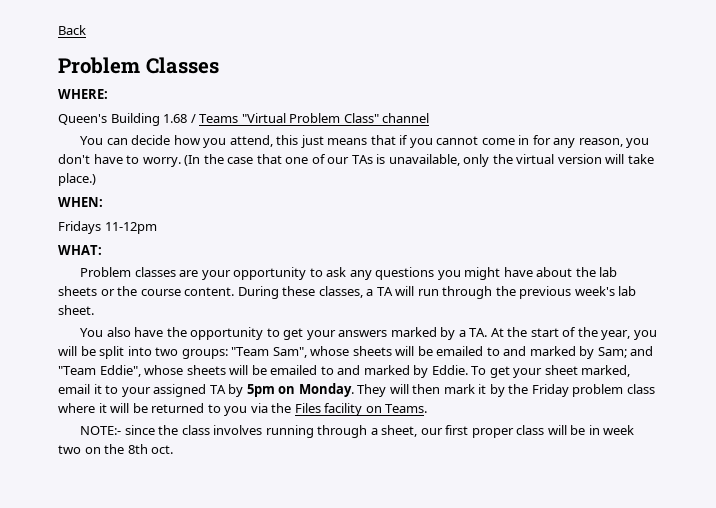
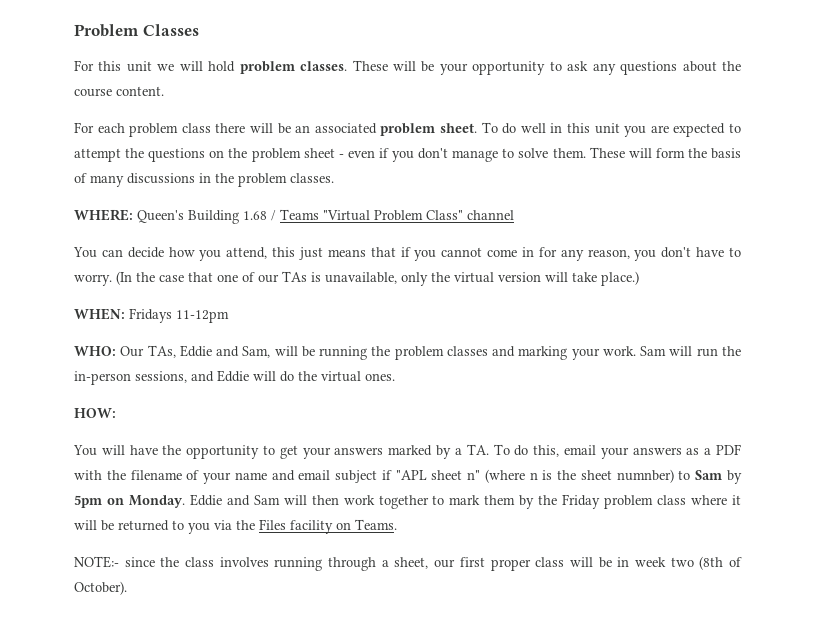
- Back
+ For this unit we will hold problem classes. These will be your opportunity to ask any questions about the course content.
+ For each problem class there will be an associated problem sheet. To do well in this unit you are expected to attempt the questions on the problem sheet - even if you don't manage to solve them. These will form the basis of many discussions in the problem classes.
- WHERE:
- Queen's Building 1.68 / Teams "Virtual Problem Class" channel
+ WHERE: Queen's Building 1.68 / Teams "Virtual Problem Class" channel
- WHEN:
- Fridays 11-12pm
+ WHEN: Fridays 11-12pm
- WHAT:
- Problem classes are your opportunity to ask any questions you might have about the lab sheets or the course content. During these classes, a TA will run through the previous week's lab sheet.
- You also have the opportunity to get your answers marked by a TA. At the start of the year, you will be split into two groups: "Team Sam", whose sheets will be emailed to and marked by Sam; and "Team Eddie", whose sheets will be emailed to and marked by Eddie. To get your sheet marked, email it to your assigned TA by 5pm on Monday. They will then mark it by the Friday problem class where it will be returned to you via the Files facility on Teams.
+ WHO: Our TAs, Eddie and Sam, will be running the problem classes and marking your work. Sam will run the in-person sessions, and Eddie will do the virtual ones.
+ HOW:
+ You will have the opportunity to get your answers marked by a TA. To do this, email your answers as a PDF with the filename of your name and email subject if "APL sheet n" (where n is the sheet numnber) to Sam by 5pm on Monday. Eddie and Sam will then work together to mark them by the Friday problem class where it will be returned to you via the Files facility on Teams.
- NOTE:- since the class involves running through a sheet, our first proper class will be in week two on the 8th oct.
+ NOTE:- since the class involves running through a sheet, our first proper class will be in week two (8th of October).

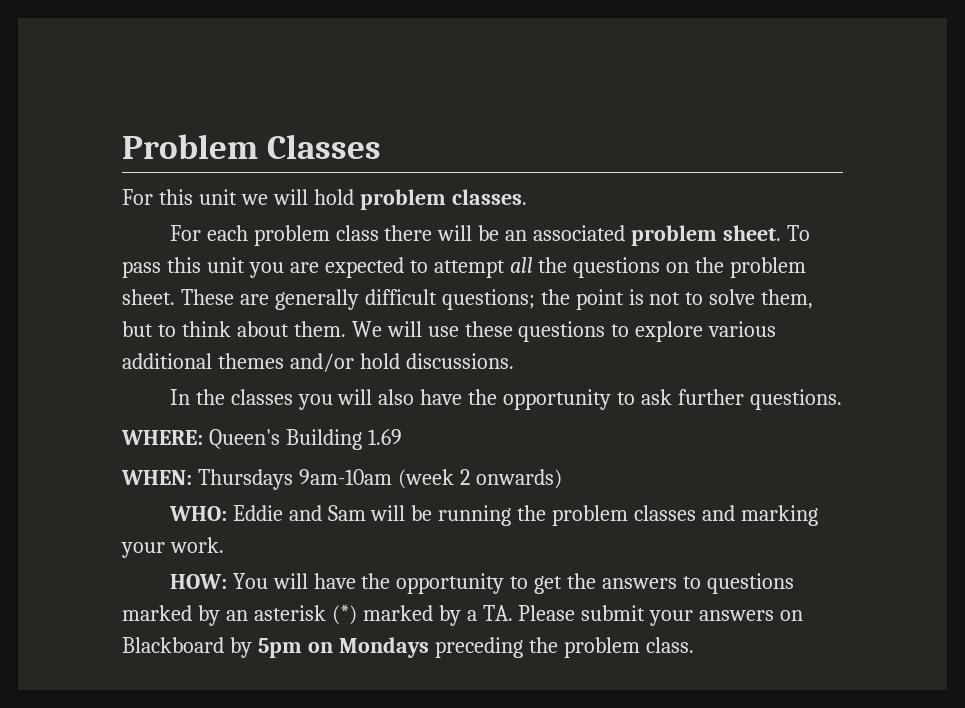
- These will be your opportunity to ask any questions about the course content.
- To do well in this unit you are expected to attempt the questions on the problem sheet - even if you don't manage to solve them. These will form the basis of many discussions in the problem classes.
- WHERE: Queen's Building 1.68 / Teams "Virtual Problem Class" channel
- You can decide how you attend, this just means that if you cannot come in for any reason, you don't have to worry. (In the case that one of our TAs is unavailable, only the virtual version will take place.)
- WHEN: Fridays 11-12pm
+ To pass this unit you are expected to attempt all the questions on the problem sheet. These are generally difficult questions; the point is not to solve them, but to think about them. We will use these questions to explore various additional themes and/or hold discussions.
+ In the classes you will also have the opportunity to ask further questions.
+ WHERE: Queen's Building 1.69
+ WHEN: Thursdays 9am-10am (week 2 onwards)
- WHO: Our TAs, Eddie and Sam, will be running the problem classes and marking your work. Sam will run the in-person sessions, and Eddie will do the virtual ones.
+ WHO: Eddie and Sam will be running the problem classes and marking your work.
- HOW:
- You will have the opportunity to get your answers marked by a TA. To do this, email your answers as a PDF with the filename of your name and email subject if "APL sheet n" (where n is the sheet numnber) to Sam by 5pm on Monday. Eddie and Sam will then work together to mark them by the Friday problem class where it will be returned to you via the Files facility on Teams.
- NOTE:- since the class involves running through a sheet, our first proper class will be in week two (8th of October).
+ HOW: You will have the opportunity to get the answers to questions marked by an asterisk (*) marked by a TA. Please submit your answers on Blackboard by 5pm on Mondays preceding the problem class.

